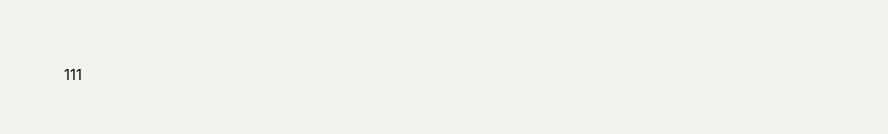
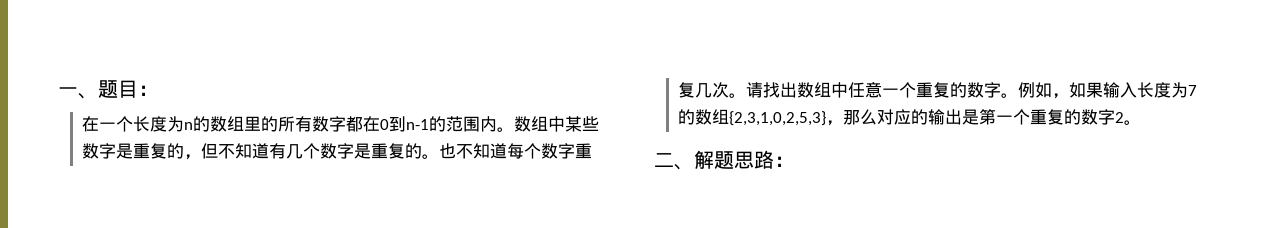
- 111
+ 一、题目：
+ 在一个长度为n的数组里的所有数字都在0到n-1的范围内。数组中某些数字是重复的，但不知道有几个数字是重复的。也不知道每个数字重复几次。请找出数组中任意一个重复的数字。例如，如果输入长度为7的数组{2,3,1,0,2,5,3}，那么对应的输出是第一个重复的数字2。
+ 二、解题思路：

